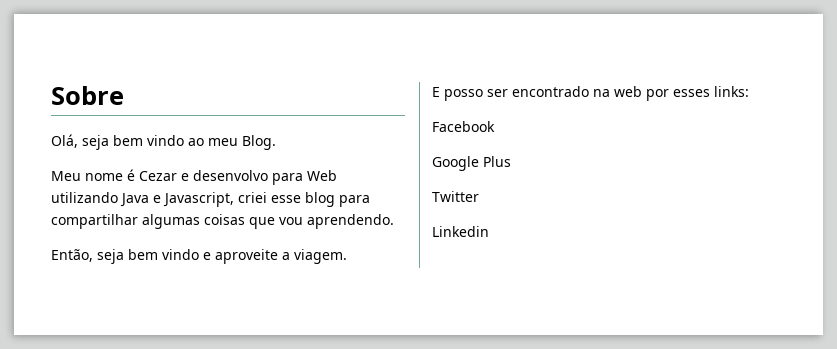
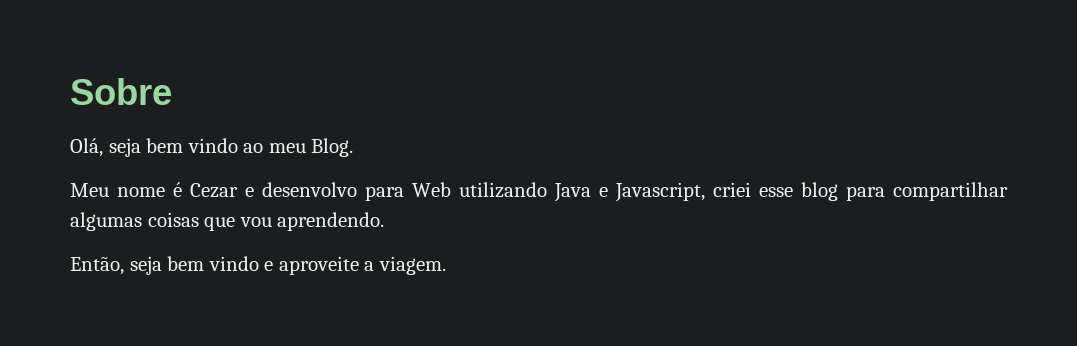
- E posso ser encontrado na web por esses links:
- Facebook
- Google Plus
- Twitter
- Linkedin

